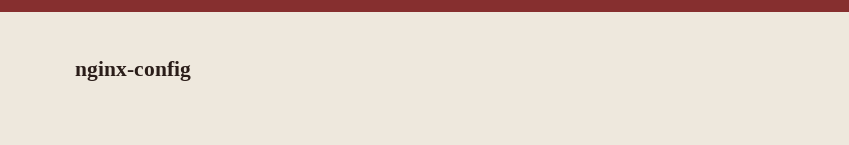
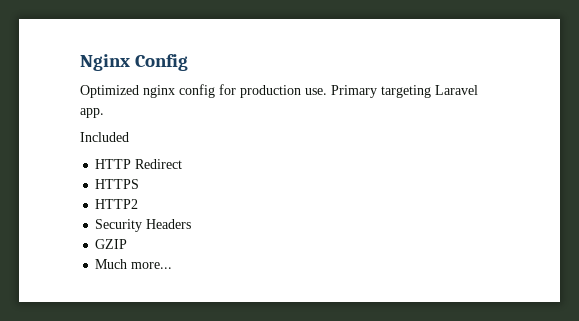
- nginx-config
+ Nginx Config
+ Optimized nginx config for production use. Primary targeting Laravel app.
+ Included
+ HTTP Redirect
+ HTTPS
+ HTTP2
+ Security Headers
+ GZIP
+ Much more...

